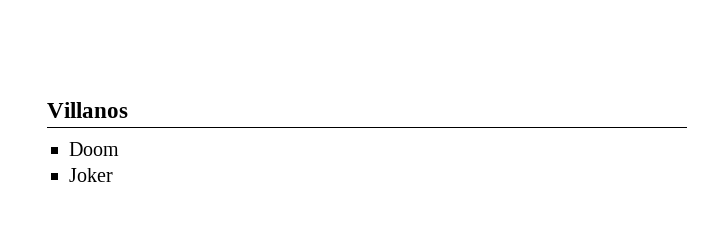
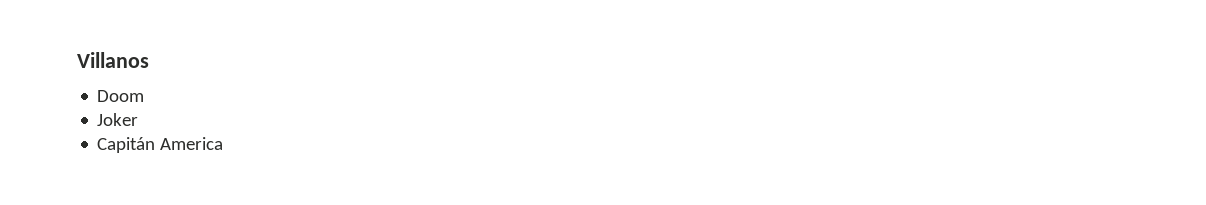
+ Capitán America

